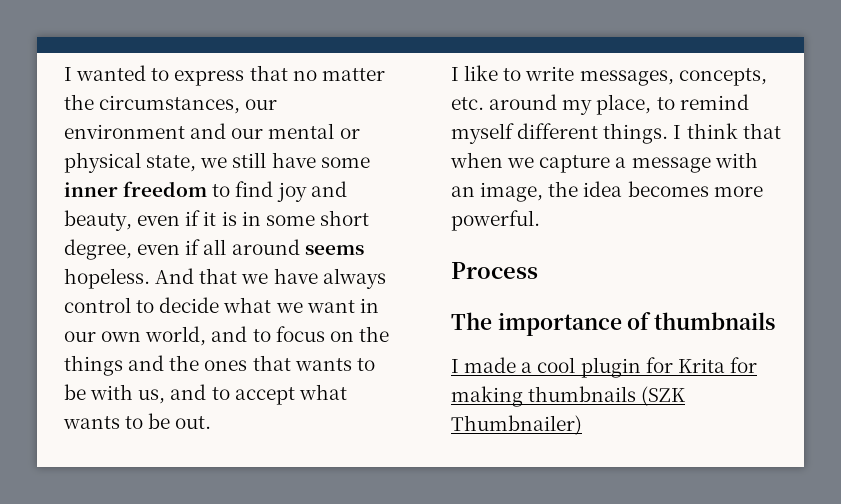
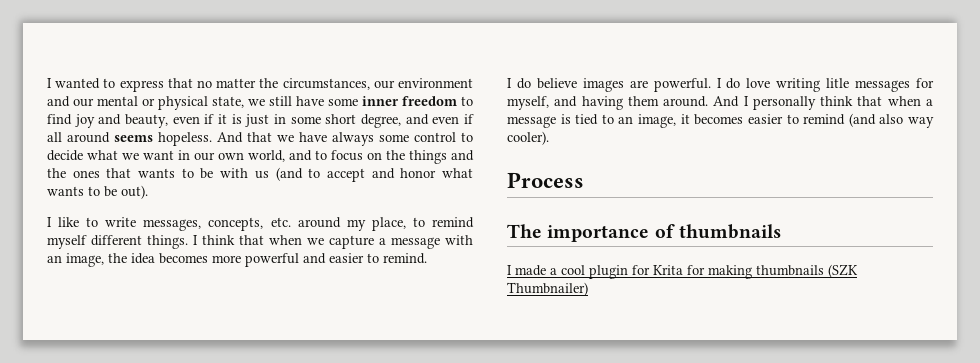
- I wanted to express that no matter the circumstances, our environment and our mental or physical state, we still have some inner freedom to find joy and beauty, even if it is in some short degree, even if all around seems hopeless.
+ I wanted to express that no matter the circumstances, our environment and our mental or physical state, we still have some inner freedom to find joy and beauty, even if it is just in some short degree, and even if all around seems hopeless.
- And that we have always control to decide what we want in our own world, and to focus on the things and the ones that wants to be with us, and to accept what wants to be out.
+ And that we have always some control to decide what we want in our own world, and to focus on the things and the ones that wants to be with us (and to accept and honor what wants to be out).
- I think that when we capture a message with an image, the idea becomes more powerful.
+ I think that when we capture a message with an image, the idea becomes more powerful and easier to remind.
+ I do believe images are powerful. I do love writing litle messages for myself, and having them around. And I personally think that when a message is tied to an image, it becomes easier to remind (and also way cooler).

